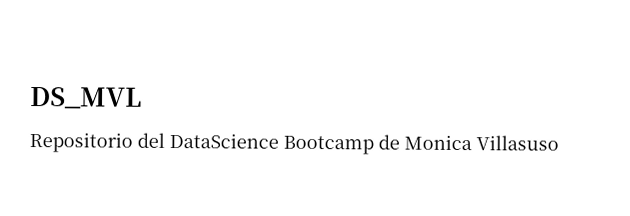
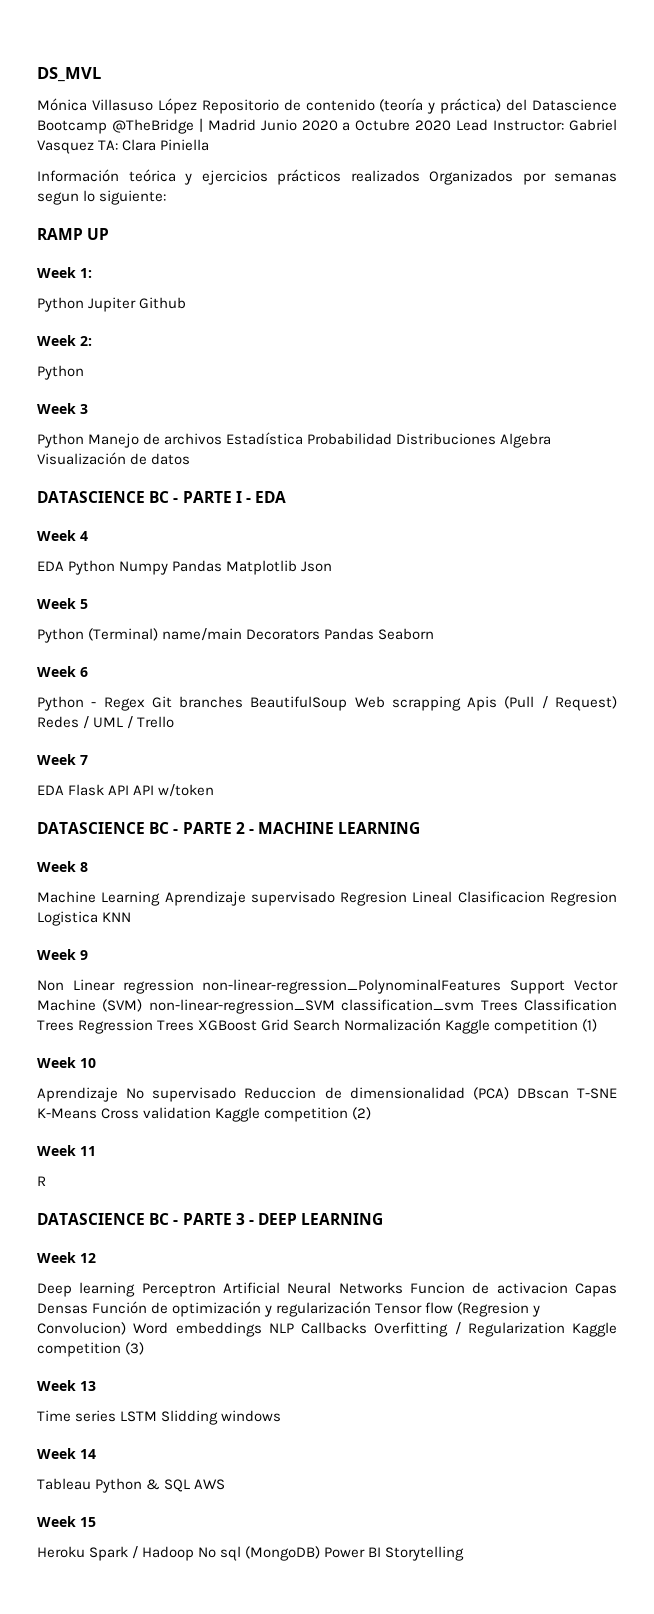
- Repositorio del DataScience Bootcamp de Monica Villasuso
+ Mónica Villasuso López Repositorio de contenido (teoría y práctica) del Datascience Bootcamp @TheBridge | Madrid Junio 2020 a Octubre 2020 Lead Instructor: Gabriel Vasquez TA: Clara Piniella
+ Información teórica y ejercicios prácticos realizados Organizados por semanas segun lo siguiente:
+ RAMP UP
+ Week 1:
+ Python Jupiter Github
+ Week 2:
+ Python
+ Week 3
+ Python Manejo de archivos Estadística Probabilidad Distribuciones Algebra Visualización de datos
+ DATASCIENCE BC - PARTE I - EDA
+ Week 4
+ EDA Python Numpy Pandas Matplotlib Json
+ Week 5
+ Python (Terminal) name/main Decorators Pandas Seaborn
+ Week 6
+ Python - Regex Git branches BeautifulSoup Web scrapping Apis (Pull / Request) Redes / UML / Trello
+ Week 7
+ EDA Flask API API w/token
+ DATASCIENCE BC - PARTE 2 - MACHINE LEARNING
+ Week 8
+ Machine Learning Aprendizaje supervisado Regresion Lineal Clasificacion Regresion Logistica KNN
+ Week 9
+ Non Linear regression non-linear-regression_PolynominalFeatures Support Vector Machine (SVM) non-linear-regression_SVM classification_svm Trees Classification Trees Regression Trees XGBoost Grid Search Normalización Kaggle competition (1)
+ Week 10
+ Aprendizaje No supervisado Reduccion de dimensionalidad (PCA) DBscan T-SNE K-Means Cross validation Kaggle competition (2)
+ Week 11
+ R
+ DATASCIENCE BC - PARTE 3 - DEEP LEARNING
+ Week 12
+ Deep learning Perceptron Artificial Neural Networks Funcion de activacion Capas Densas Función de optimización y regularización Tensor flow (Regresion y Convolucion) Word embeddings NLP Callbacks Overfitting / Regularization Kaggle competition (3)
+ Week 13
+ Time series LSTM Slidding windows
+ Week 14
+ Tableau Python & SQL AWS
+ Week 15
+ Heroku Spark / Hadoop No sql (MongoDB) Power BI Storytelling

